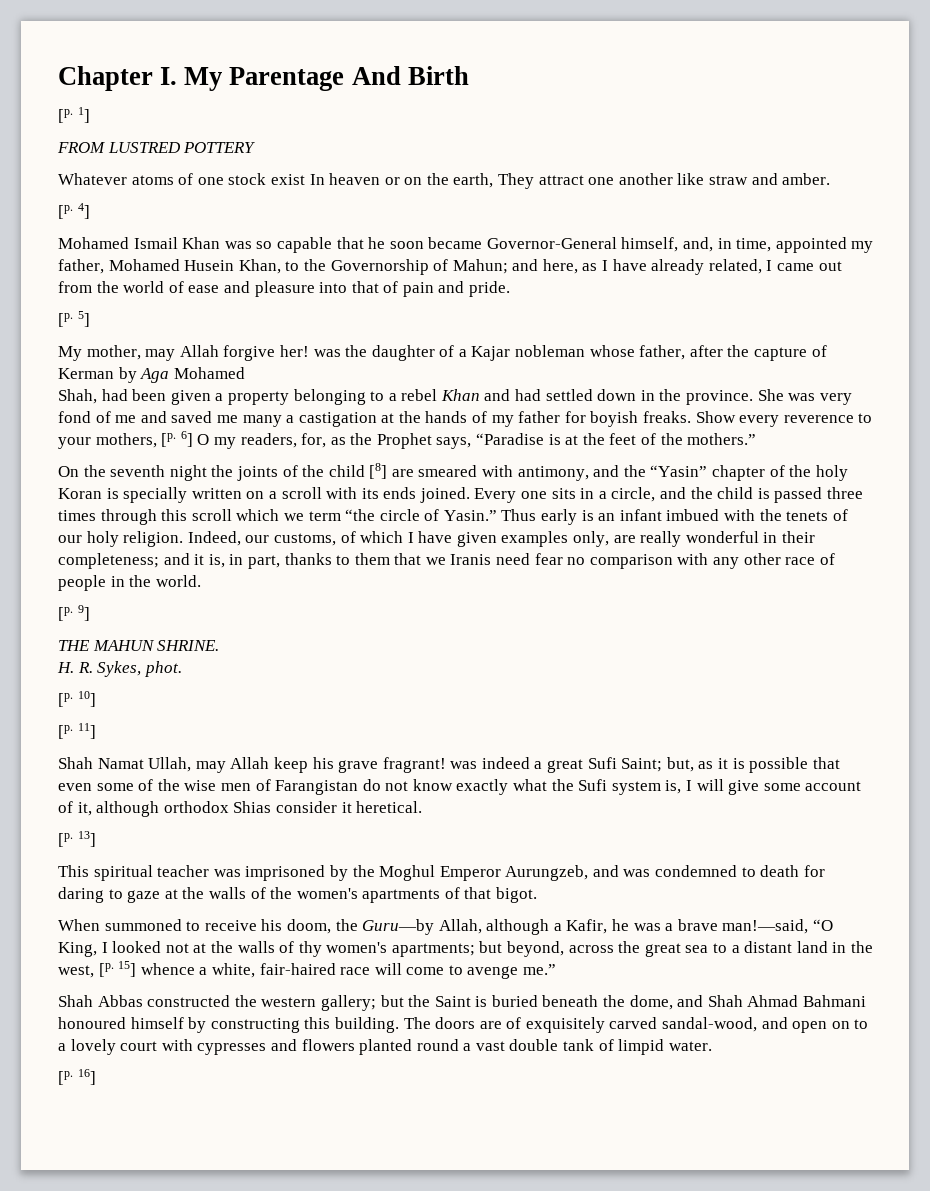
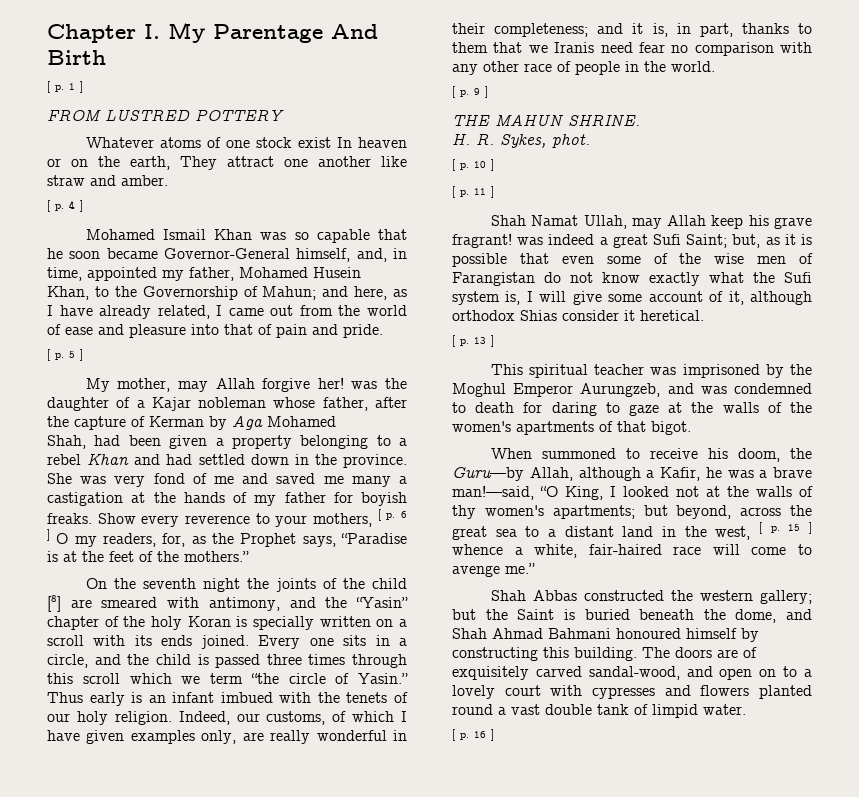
- [p. 1]
+ [ p. 1 ]
- [p. 4]
+ [ p. 4 ]
- [p. 5]
+ [ p. 5 ]
- Show every reverence to your mothers, [p. 6] O my readers, for, as the Prophet says, “Paradise is at the feet of the mothers.”
+ Show every reverence to your mothers, [ p. 6 ] O my readers, for, as the Prophet says, “Paradise is at the feet of the mothers.”
- [p. 9]
+ [ p. 9 ]
- [p. 10]
- [p. 11]
+ [ p. 10 ]
+ [ p. 11 ]
- [p. 13]
+ [ p. 13 ]
- When summoned to receive his doom, the Guru—by Allah, although a Kafir, he was a brave man!—said, “O King, I looked not at the walls of thy women's apartments; but beyond, across the great sea to a distant land in the west, [p. 15] whence a white, fair-haired race will come to avenge me.”
+ When summoned to receive his doom, the Guru—by Allah, although a Kafir, he was a brave man!—said, “O King, I looked not at the walls of thy women's apartments; but beyond, across the great sea to a distant land in the west, [ p. 15 ] whence a white, fair-haired race will come to avenge me.”
- [p. 16]
+ [ p. 16 ]

